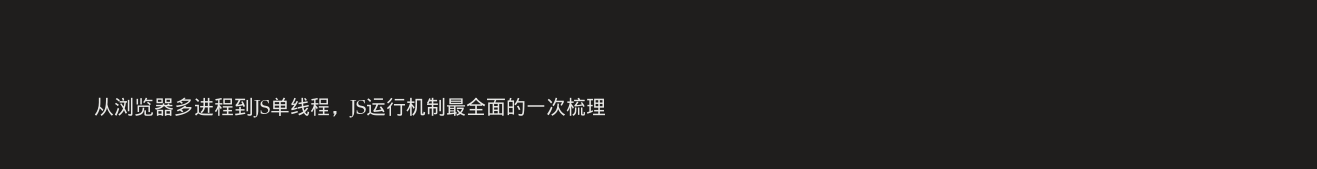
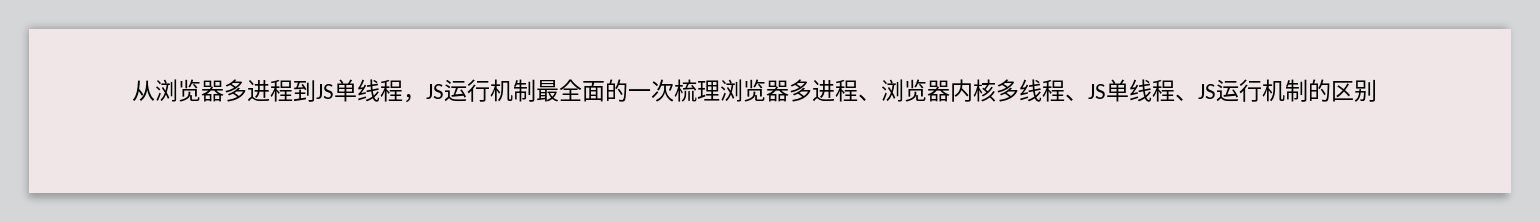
- 从浏览器多进程到JS单线程，JS运行机制最全面的一次梳理
+ 从浏览器多进程到JS单线程，JS运行机制最全面的一次梳理浏览器多进程、浏览器内核多线程、JS单线程、JS运行机制的区别

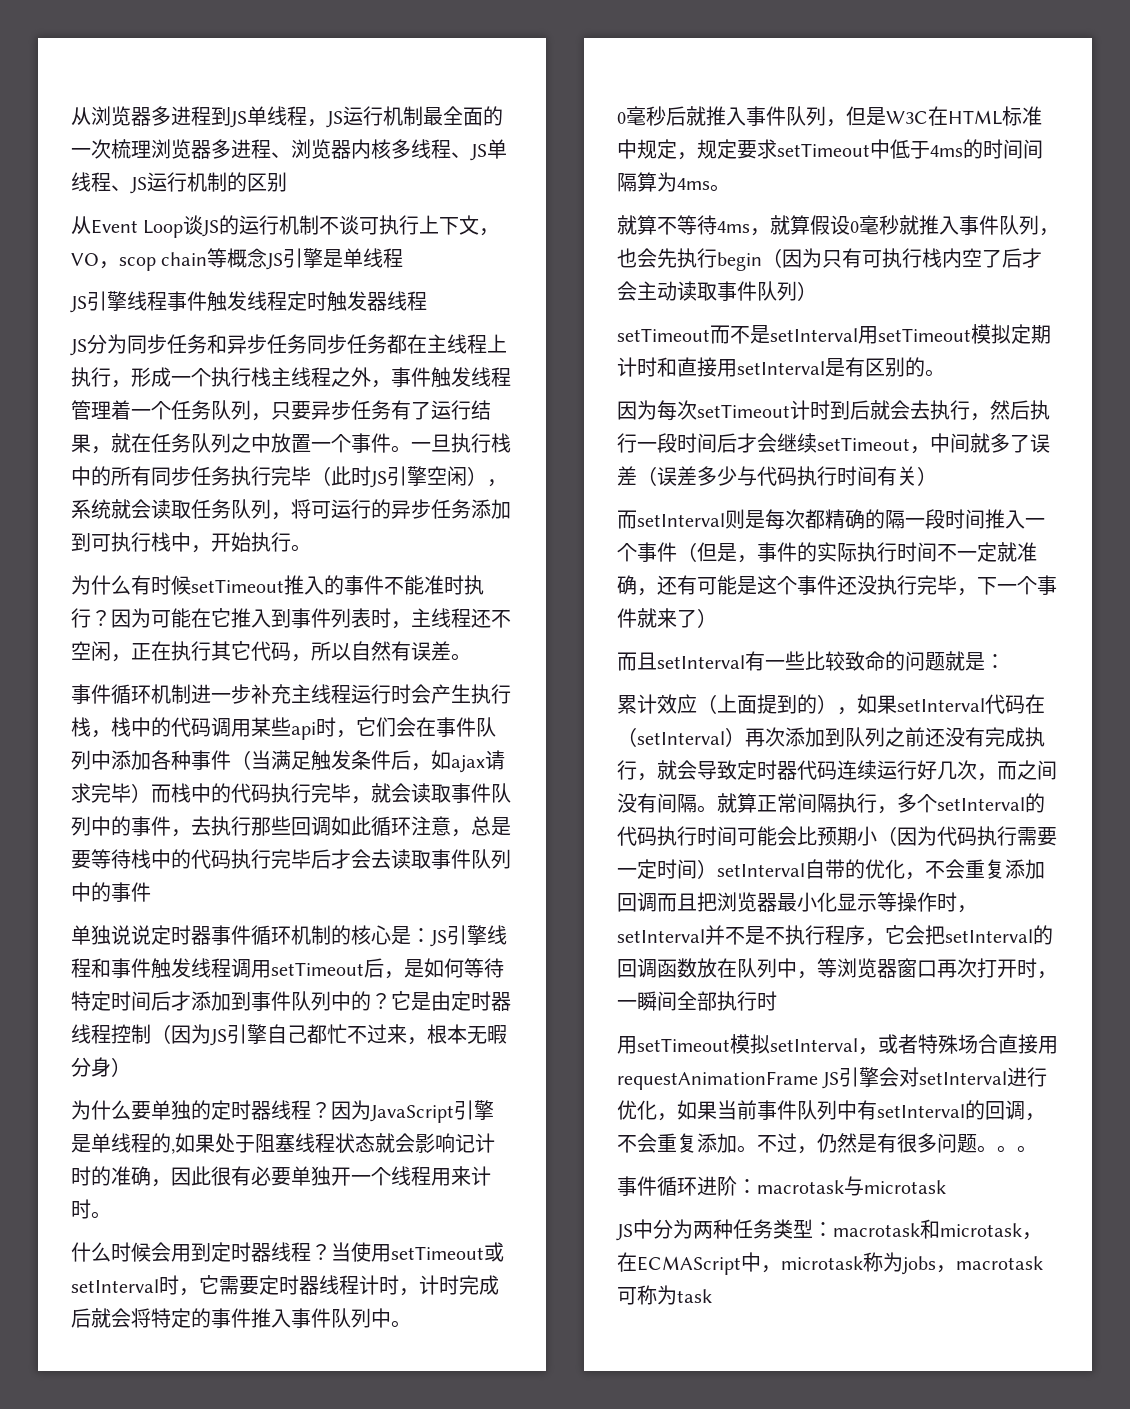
+ 从Event Loop谈JS的运行机制不谈可执行上下文，VO，scop chain等概念JS引擎是单线程
+ JS引擎线程事件触发线程定时触发器线程
+ JS分为同步任务和异步任务同步任务都在主线程上执行，形成一个执行栈主线程之外，事件触发线程管理着一个任务队列，只要异步任务有了运行结果，就在任务队列之中放置一个事件。一旦执行栈中的所有同步任务执行完毕（此时JS引擎空闲），系统就会读取任务队列，将可运行的异步任务添加到可执行栈中，开始执行。
+ 为什么有时候setTimeout推入的事件不能准时执行？因为可能在它推入到事件列表时，主线程还不空闲，正在执行其它代码，所以自然有误差。
+ 事件循环机制进一步补充主线程运行时会产生执行栈，栈中的代码调用某些api时，它们会在事件队列中添加各种事件（当满足触发条件后，如ajax请求完毕）而栈中的代码执行完毕，就会读取事件队列中的事件，去执行那些回调如此循环注意，总是要等待栈中的代码执行完毕后才会去读取事件队列中的事件
+ 单独说说定时器事件循环机制的核心是：JS引擎线程和事件触发线程调用setTimeout后，是如何等待特定时间后才添加到事件队列中的？它是由定时器线程控制（因为JS引擎自己都忙不过来，根本无暇分身）
+ 为什么要单独的定时器线程？因为JavaScript引擎是单线程的,如果处于阻塞线程状态就会影响记计时的准确，因此很有必要单独开一个线程用来计时。
+ 什么时候会用到定时器线程？当使用setTimeout或setInterval时，它需要定时器线程计时，计时完成后就会将特定的事件推入事件队列中。
+ 0毫秒后就推入事件队列，但是W3C在HTML标准中规定，规定要求setTimeout中低于4ms的时间间隔算为4ms。
+ 就算不等待4ms，就算假设0毫秒就推入事件队列，也会先执行begin（因为只有可执行栈内空了后才会主动读取事件队列）
+ setTimeout而不是setInterval用setTimeout模拟定期计时和直接用setInterval是有区别的。
+ 因为每次setTimeout计时到后就会去执行，然后执行一段时间后才会继续setTimeout，中间就多了误差（误差多少与代码执行时间有关）
+ 而setInterval则是每次都精确的隔一段时间推入一个事件（但是，事件的实际执行时间不一定就准确，还有可能是这个事件还没执行完毕，下一个事件就来了）
+ 而且setInterval有一些比较致命的问题就是：
+ 累计效应（上面提到的），如果setInterval代码在（setInterval）再次添加到队列之前还没有完成执行，就会导致定时器代码连续运行好几次，而之间没有间隔。就算正常间隔执行，多个setInterval的代码执行时间可能会比预期小（因为代码执行需要一定时间）setInterval自带的优化，不会重复添加回调而且把浏览器最小化显示等操作时，setInterval并不是不执行程序，它会把setInterval的回调函数放在队列中，等浏览器窗口再次打开时，一瞬间全部执行时
+ 用setTimeout模拟setInterval，或者特殊场合直接用requestAnimationFrame JS引擎会对setInterval进行优化，如果当前事件队列中有setInterval的回调，不会重复添加。不过，仍然是有很多问题。。。
+ 事件循环进阶：macrotask与microtask
+ JS中分为两种任务类型：macrotask和microtask，在ECMAScript中，microtask称为jobs，macrotask可称为task

